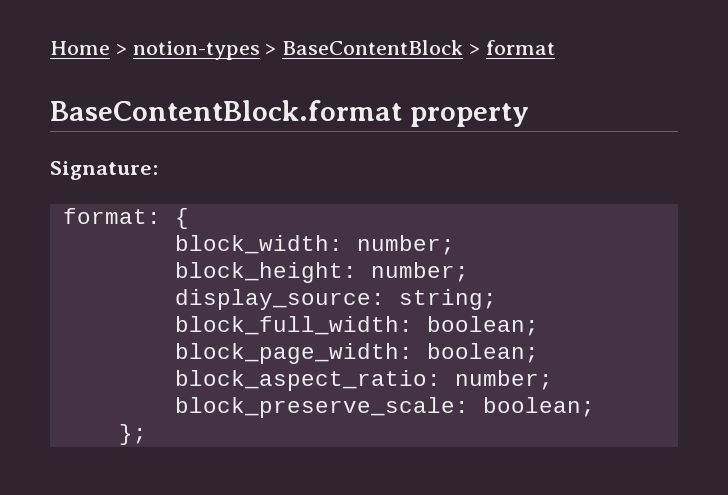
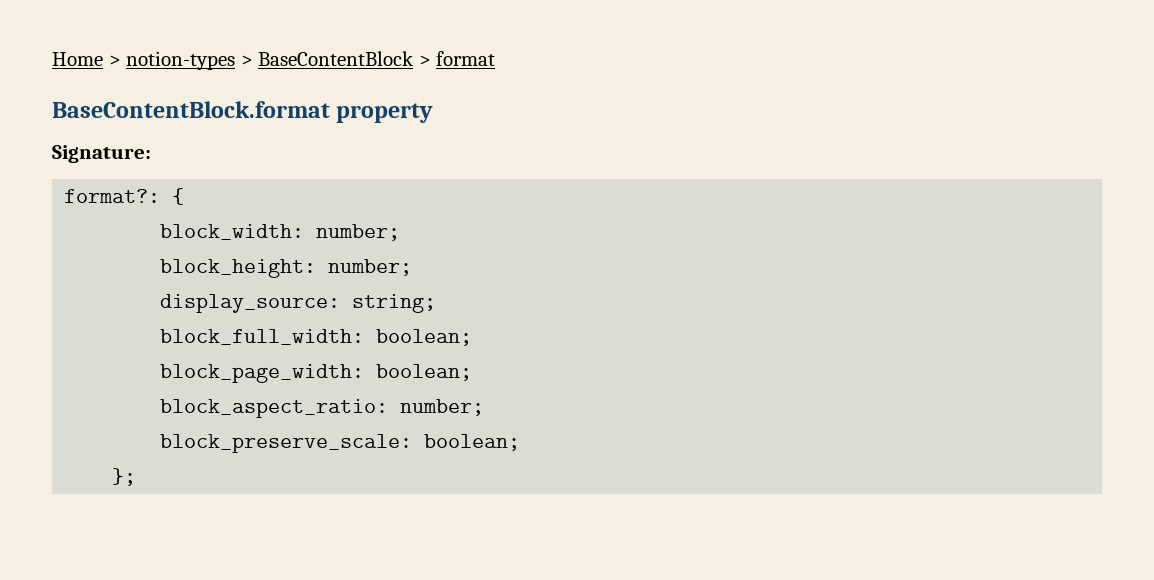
- format: {
+ format?: {

